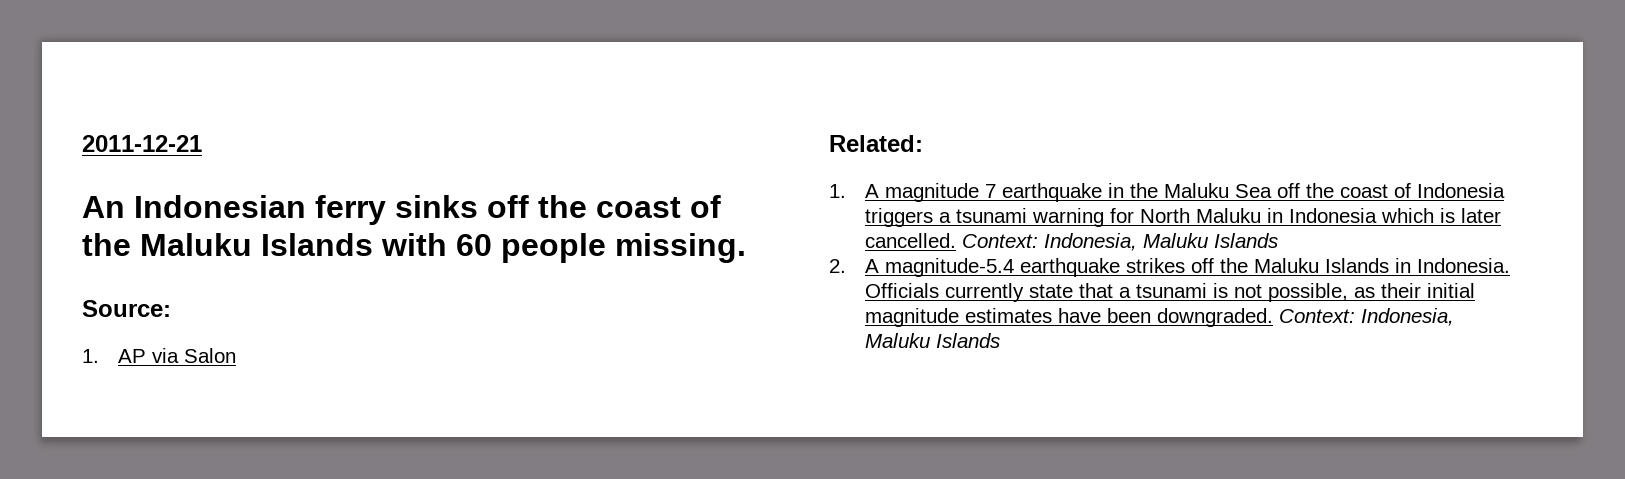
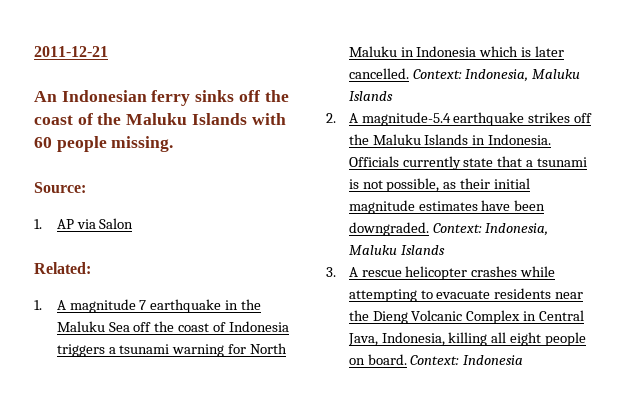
+ 3. A rescue helicopter crashes while attempting to evacuate residents near the Dieng Volcanic Complex in Central Java, Indonesia, killing all eight people on board. Context: Indonesia

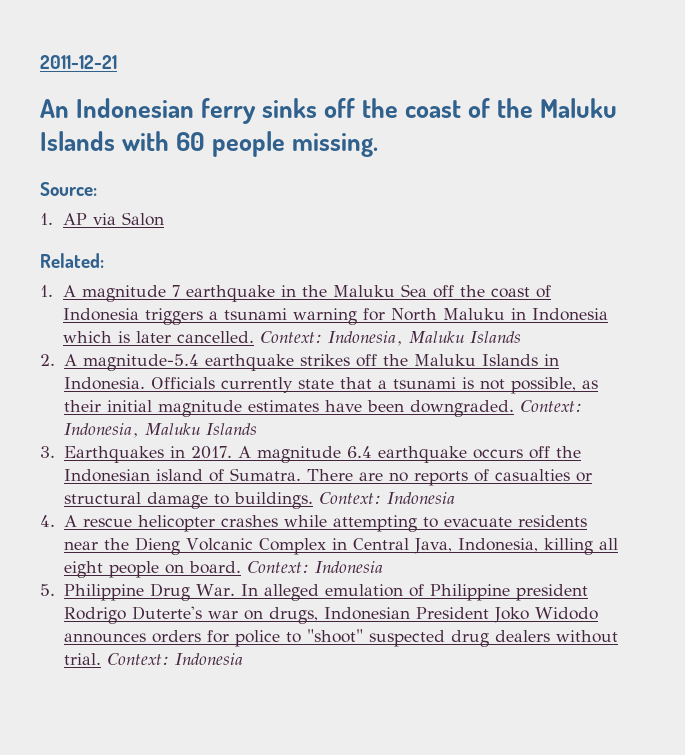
- 3. A rescue helicopter crashes while attempting to evacuate residents near the Dieng Volcanic Complex in Central Java, Indonesia, killing all eight people on board.
+ 3. Earthquakes in 2017. A magnitude 6.4 earthquake occurs off the Indonesian island of Sumatra. There are no reports of casualties or structural damage to buildings. Context: Indonesia
+ 4. A rescue helicopter crashes while attempting to evacuate residents near the Dieng Volcanic Complex in Central Java, Indonesia, killing all eight people on board.
+ 5. Philippine Drug War. In alleged emulation of Philippine president Rodrigo Duterte's war on drugs, Indonesian President Joko Widodo announces orders for police to "shoot" suspected drug dealers without trial. Context: Indonesia

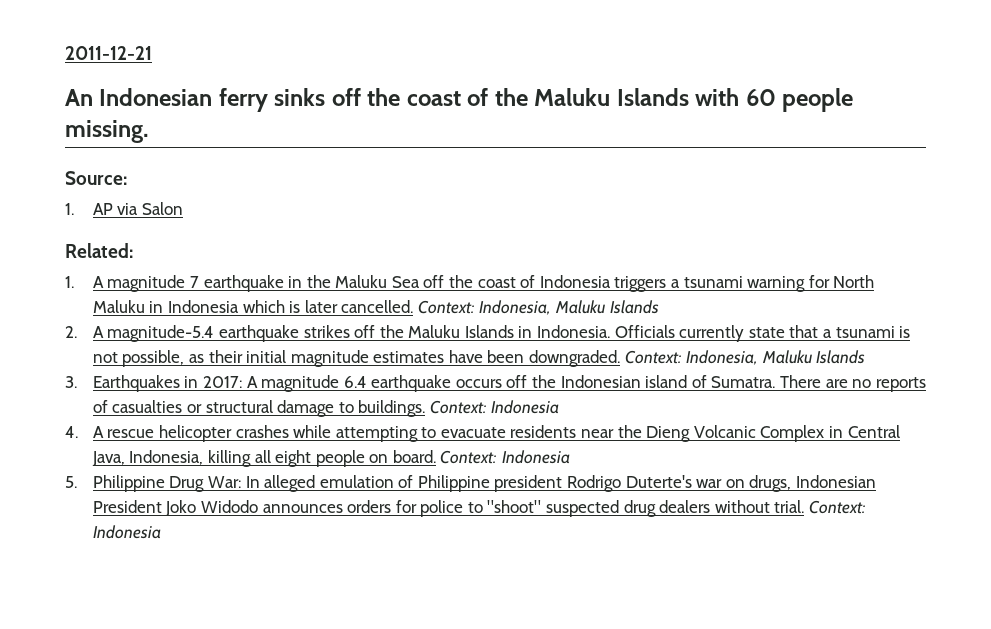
- 3. Earthquakes in 2017. A magnitude 6.4 earthquake occurs off the Indonesian island of Sumatra.
+ 3. Earthquakes in 2017: A magnitude 6.4 earthquake occurs off the Indonesian island of Sumatra.
- 5. Philippine Drug War. In alleged emulation of Philippine president Rodrigo Duterte's war on drugs, Indonesian President Joko Widodo announces orders for police to "shoot" suspected drug dealers without trial.
+ 5. Philippine Drug War: In alleged emulation of Philippine president Rodrigo Duterte's war on drugs, Indonesian President Joko Widodo announces orders for police to "shoot" suspected drug dealers without trial.

